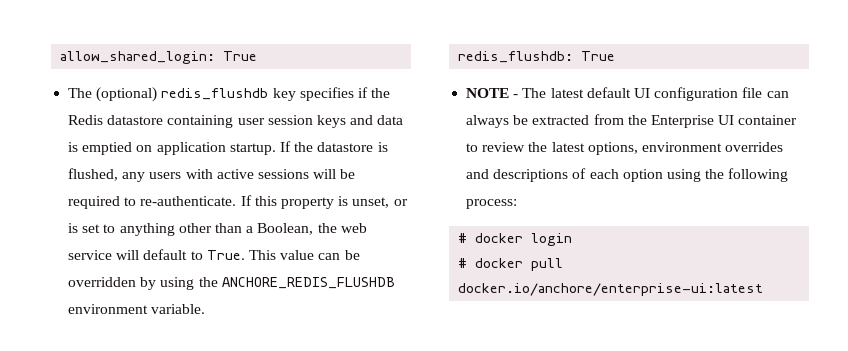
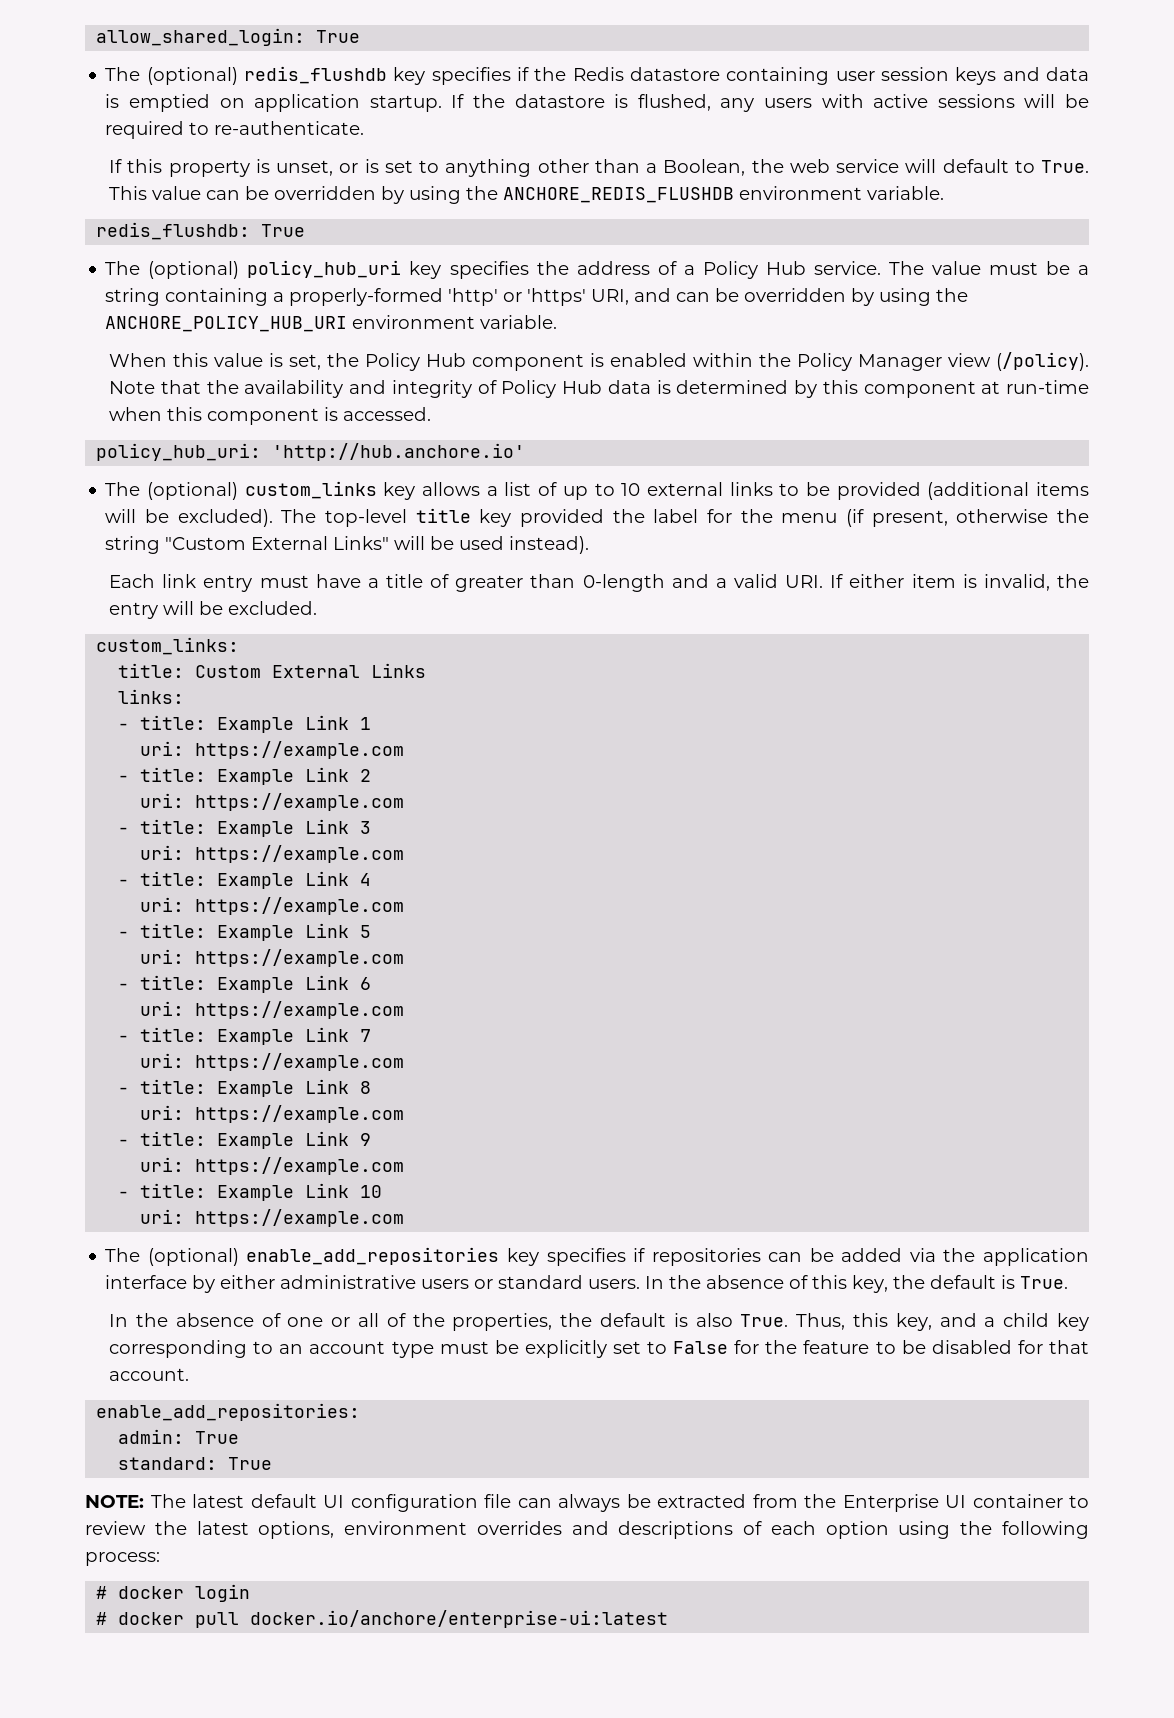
- If the datastore is flushed, any users with active sessions will be required to re-authenticate. If this property is unset, or is set to anything other than a Boolean, the web service will default to True.
+ If the datastore is flushed, any users with active sessions will be required to re-authenticate.
+ If this property is unset, or is set to anything other than a Boolean, the web service will default to True.
- NOTE - The latest default UI configuration file can always be extracted from the Enterprise UI container to review the latest options, environment overrides and descriptions of each option using the following process:
+ The (optional) policy_hub_uri key specifies the address of a Policy Hub service. The value must be a string containing a properly-formed 'http' or 'https' URI, and can be overridden by using the ANCHORE_POLICY_HUB_URI environment variable.
+ When this value is set, the Policy Hub component is enabled within the Policy Manager view (/policy). Note that the availability and integrity of Policy Hub data is determined by this component at run-time when this component is accessed.
+ policy_hub_uri: 'http://hub.anchore.io'
+ The (optional) custom_links key allows a list of up to 10 external links to be provided (additional items will be excluded). The top-level title key provided the label for the menu (if present, otherwise the string "Custom External Links" will be used instead).
+ Each link entry must have a title of greater than 0-length and a valid URI. If either item is invalid, the entry will be excluded.
+ custom_links:
+ title: Custom External Links
+ links:
+ - title: Example Link 1
+ uri: https://example.com
+ - title: Example Link 2
+ uri: https://example.com
+ - title: Example Link 3
+ uri: https://example.com
+ - title: Example Link 4
+ uri: https://example.com
+ - title: Example Link 5
+ uri: https://example.com
+ - title: Example Link 6
+ uri: https://example.com
+ - title: Example Link 7
+ uri: https://example.com
+ - title: Example Link 8
+ uri: https://example.com
+ - title: Example Link 9
+ uri: https://example.com
+ - title: Example Link 10
+ uri: https://example.com
+ The (optional) enable_add_repositories key specifies if repositories can be added via the application interface by either administrative users or standard users. In the absence of this key, the default is True.
+ In the absence of one or all of the properties, the default is also True. Thus, this key, and a child key corresponding to an account type must be explicitly set to False for the feature to be disabled for that account.
+ enable_add_repositories:
+ admin: True
+ standard: True
+ NOTE: The latest default UI configuration file can always be extracted from the Enterprise UI container to review the latest options, environment overrides and descriptions of each option using the following process:

